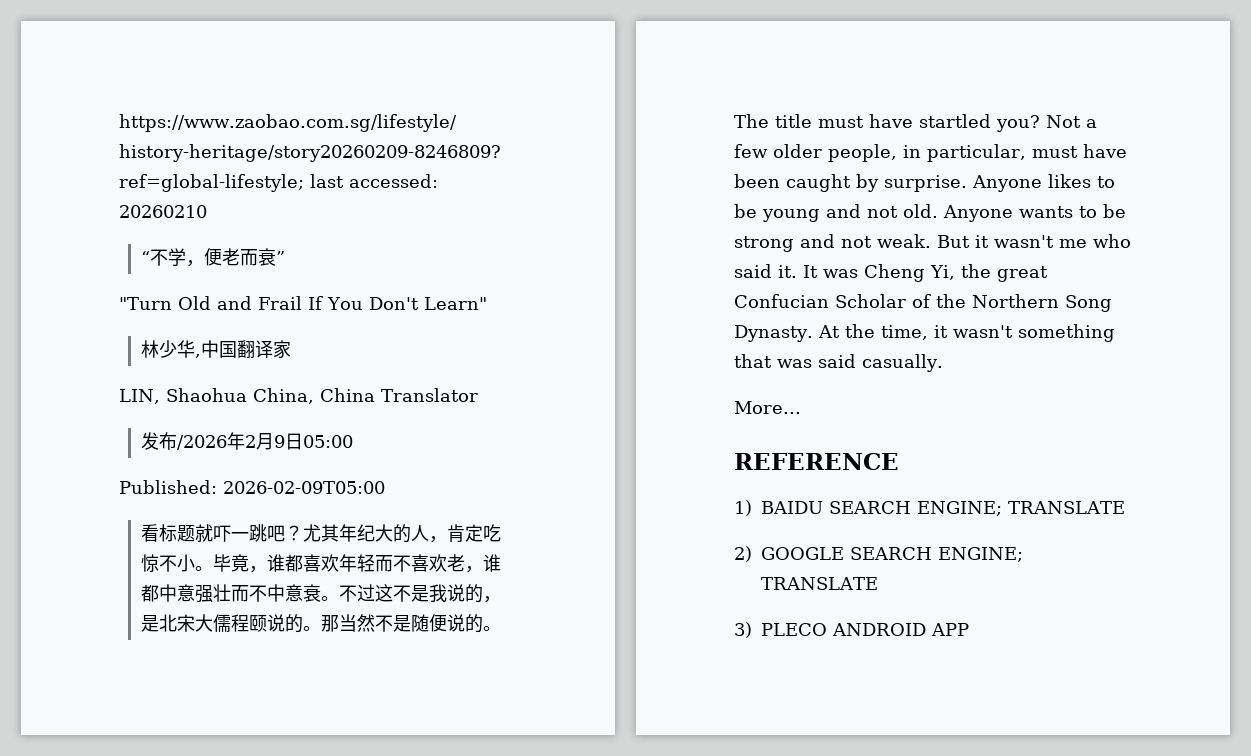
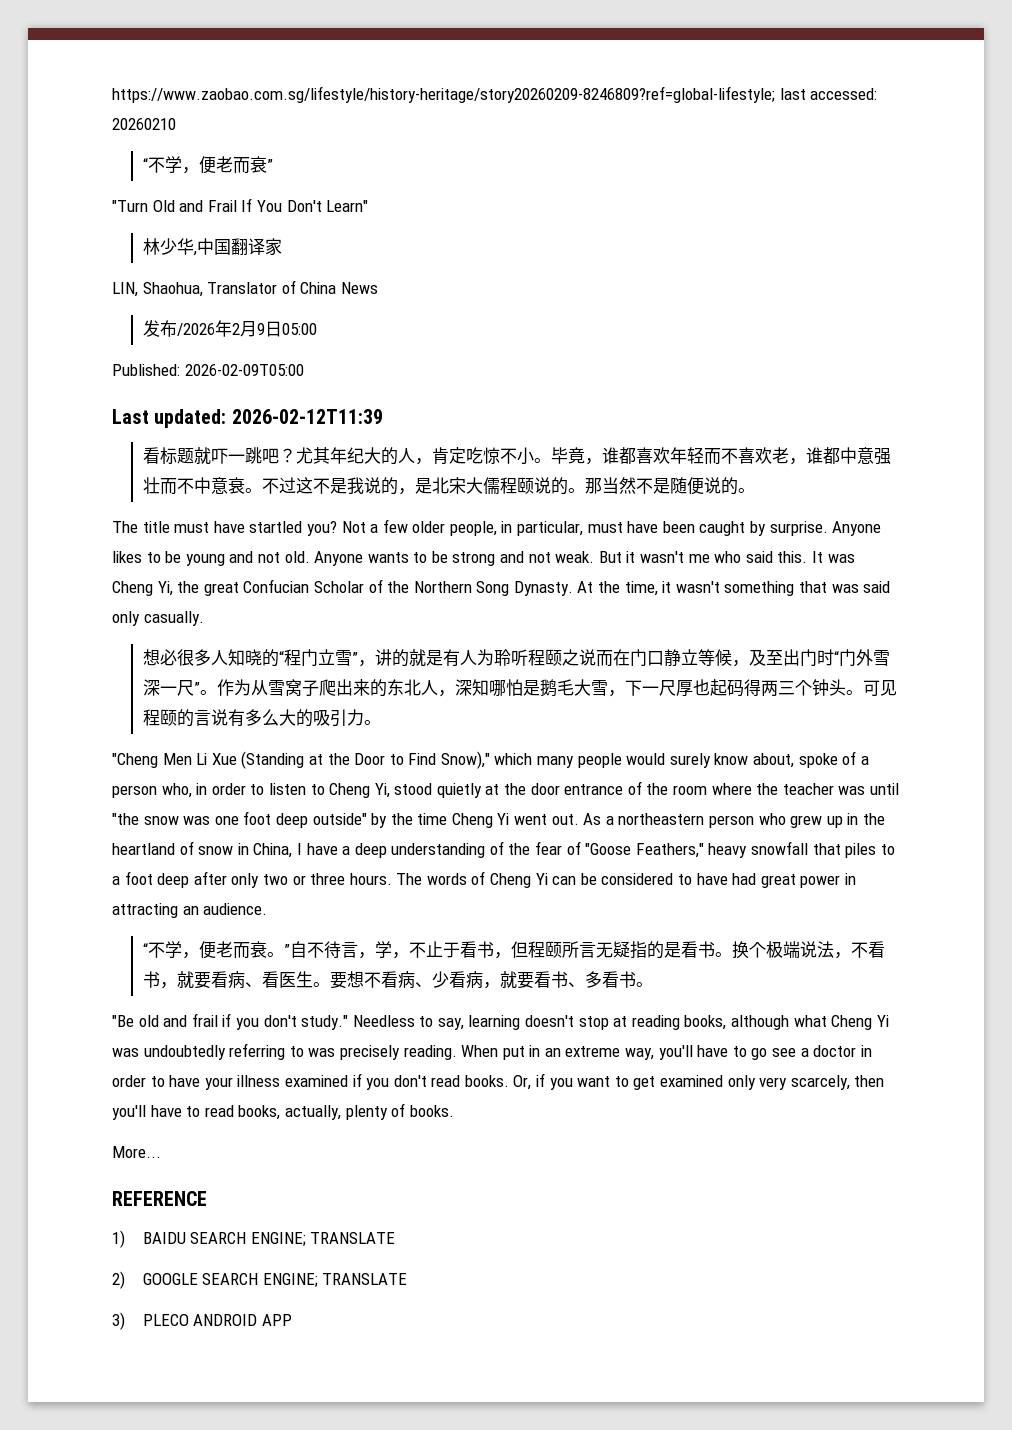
- LIN, Shaohua China, China Translator
+ LIN, Shaohua, Translator of China News
+ Last updated: 2026-02-12T11:39
- But it wasn't me who said it.
+ But it wasn't me who said this.
- At the time, it wasn't something that was said casually.
+ At the time, it wasn't something that was said only casually.
+ 想必很多人知晓的“程门立雪”，讲的就是有人为聆听程颐之说而在门口静立等候，及至出门时“门外雪深一尺”。作为从雪窝子爬出来的东北人，深知哪怕是鹅毛大雪，下一尺厚也起码得两三个钟头。可见程颐的言说有多么大的吸引力。
+ "Cheng Men Li Xue (Standing at the Door to Find Snow)," which many people would surely know about, spoke of a person who, in order to listen to Cheng Yi, stood quietly at the door entrance of the room where the teacher was until "the snow was one foot deep outside" by the time Cheng Yi went out. As a northeastern person who grew up in the heartland of snow in China, I have a deep understanding of the fear of "Goose Feathers," heavy snowfall that piles to a foot deep after only two or three hours. The words of Cheng Yi can be considered to have had great power in attracting an audience.
+ “不学，便老而衰。”自不待言，学，不止于看书，但程颐所言无疑指的是看书。换个极端说法，不看书，就要看病、看医生。要想不看病、少看病，就要看书、多看书。
+ "Be old and frail if you don't study." Needless to say, learning doesn't stop at reading books, although what Cheng Yi was undoubtedly referring to was precisely reading. When put in an extreme way, you'll have to go see a doctor in order to have your illness examined if you don't read books. Or, if you want to get examined only very scarcely, then you'll have to read books, actually, plenty of books.

